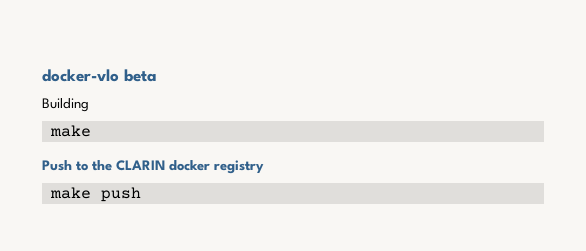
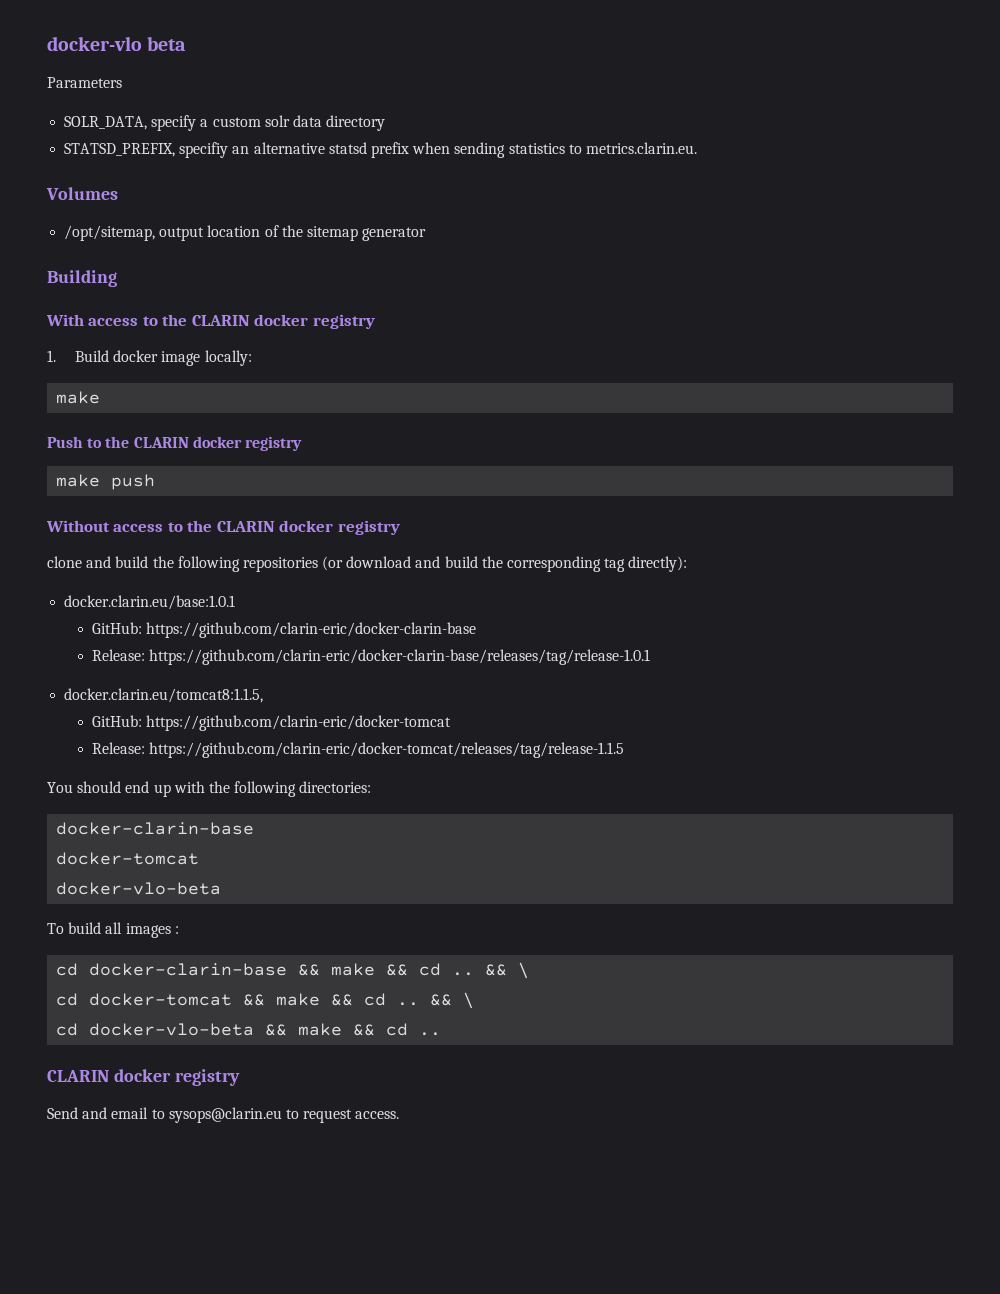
+ Parameters
+ SOLR_DATA, specify a custom solr data directory
+ STATSD_PREFIX, specifiy an alternative statsd prefix when sending statistics to metrics.clarin.eu.
+ Volumes
+ /opt/sitemap, output location of the sitemap generator
  Building
+ With access to the CLARIN docker registry
+ 1. Build docker image locally:
+ Without access to the CLARIN docker registry
+ clone and build the following repositories (or download and build the corresponding tag directly):
+ docker.clarin.eu/base:1.0.1
+ GitHub: https://github.com/clarin-eric/docker-clarin-base
+ Release: https://github.com/clarin-eric/docker-clarin-base/releases/tag/release-1.0.1
+ docker.clarin.eu/tomcat8:1.1.5,
+ GitHub: https://github.com/clarin-eric/docker-tomcat
+ Release: https://github.com/clarin-eric/docker-tomcat/releases/tag/release-1.1.5
+ You should end up with the following directories:
+ docker-clarin-base
+ docker-tomcat
+ docker-vlo-beta
+ To build all images :
+ cd docker-clarin-base && make && cd .. && \
+ cd docker-tomcat && make && cd .. && \
+ cd docker-vlo-beta && make && cd ..
+ CLARIN docker registry
+ Send and email to sysops@clarin.eu to request access.

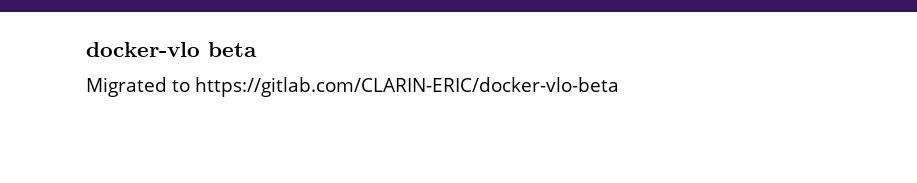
- Parameters
- SOLR_DATA, specify a custom solr data directory
- STATSD_PREFIX, specifiy an alternative statsd prefix when sending statistics to metrics.clarin.eu.
- Volumes
- /opt/sitemap, output location of the sitemap generator
- Building
- With access to the CLARIN docker registry
- 1. Build docker image locally:
- make
- Push to the CLARIN docker registry
- make push
- Without access to the CLARIN docker registry
- clone and build the following repositories (or download and build the corresponding tag directly):
- docker.clarin.eu/base:1.0.1
- GitHub: https://github.com/clarin-eric/docker-clarin-base
- Release: https://github.com/clarin-eric/docker-clarin-base/releases/tag/release-1.0.1
- docker.clarin.eu/tomcat8:1.1.5,
- GitHub: https://github.com/clarin-eric/docker-tomcat
- Release: https://github.com/clarin-eric/docker-tomcat/releases/tag/release-1.1.5
- You should end up with the following directories:
- docker-clarin-base
- docker-tomcat
- docker-vlo-beta
- To build all images :
- cd docker-clarin-base && make && cd .. && \
- cd docker-tomcat && make && cd .. && \
- cd docker-vlo-beta && make && cd ..
- CLARIN docker registry
- Send and email to sysops@clarin.eu to request access.
+ Migrated to https://gitlab.com/CLARIN-ERIC/docker-vlo-beta

